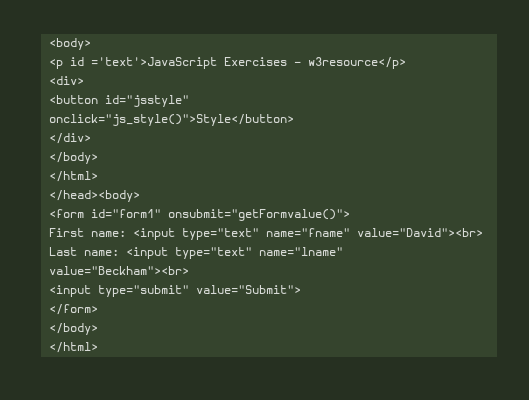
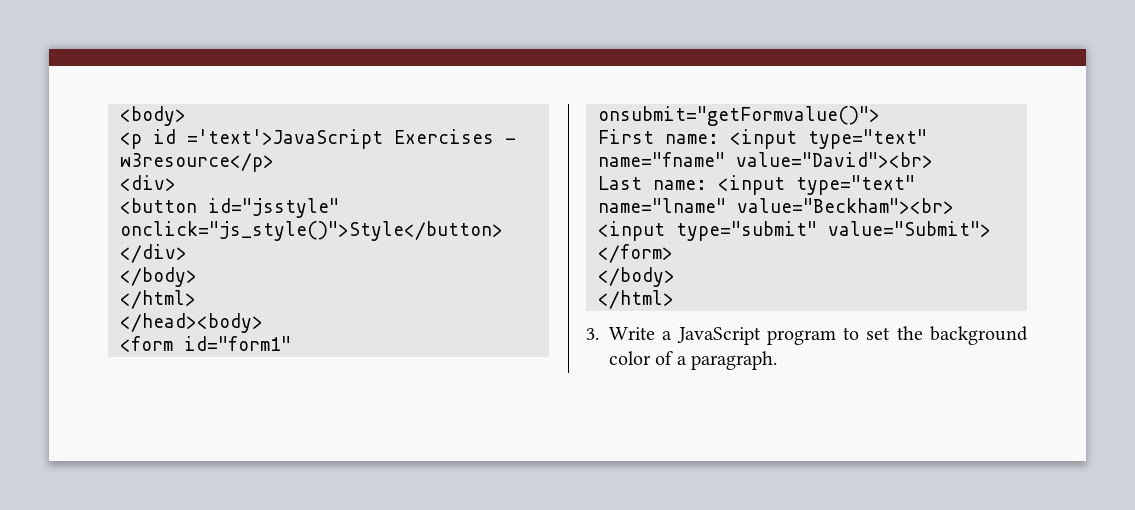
+ 3. Write a JavaScript program to set the background color of a paragraph.

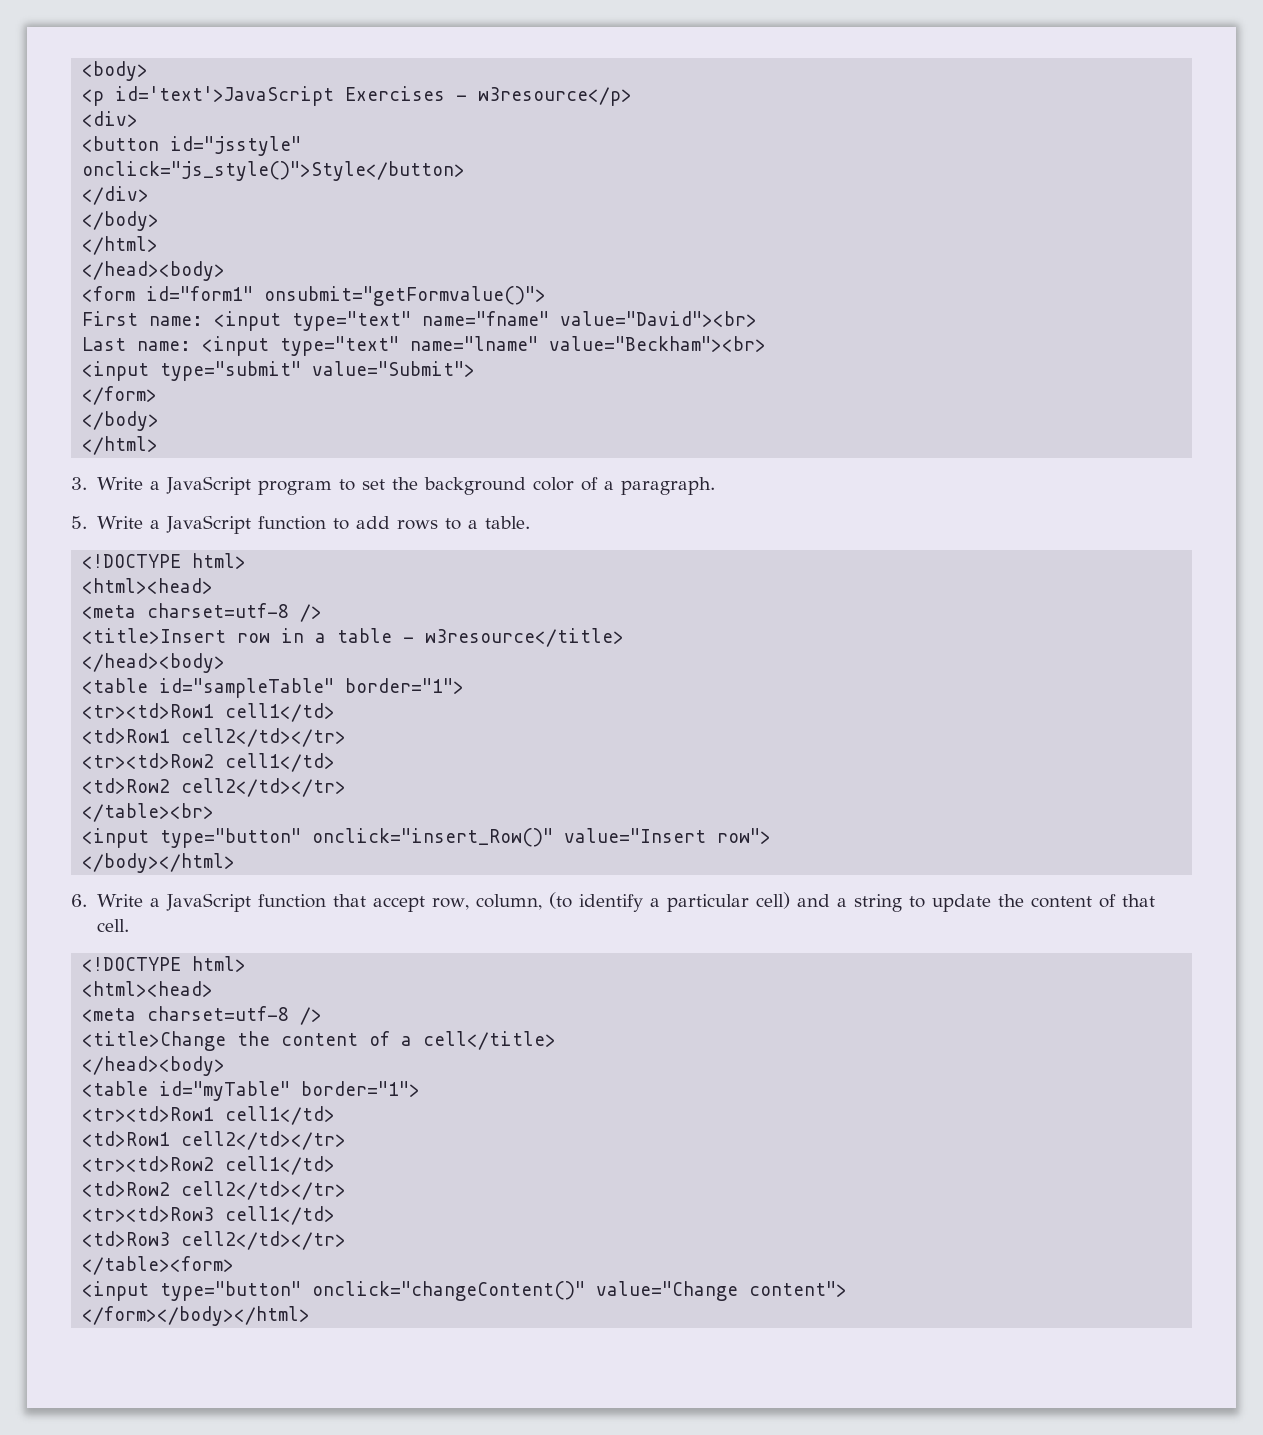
- <p id ='text'>JavaScript Exercises - w3resource</p>
+ <p id='text'>JavaScript Exercises - w3resource</p>
+ 5. Write a JavaScript function to add rows to a table.
+ <!DOCTYPE html>
+ <html><head>
+ <meta charset=utf-8 />
+ <title>Insert row in a table - w3resource</title>
+ </head><body>
+ <table id="sampleTable" border="1">
+ <tr><td>Row1 cell1</td>
+ <td>Row1 cell2</td></tr>
+ <tr><td>Row2 cell1</td>
+ <td>Row2 cell2</td></tr>
+ </table><br>
+ <input type="button" onclick="insert_Row()" value="Insert row">
+ </body></html>
+ 6. Write a JavaScript function that accept row, column, (to identify a particular cell) and a string to update the content of that cell.
+ <!DOCTYPE html>
+ <html><head>
+ <meta charset=utf-8 />
+ <title>Change the content of a cell</title>
+ </head><body>
+ <table id="myTable" border="1">
+ <tr><td>Row1 cell1</td>
+ <td>Row1 cell2</td></tr>
+ <tr><td>Row2 cell1</td>
+ <td>Row2 cell2</td></tr>
+ <tr><td>Row3 cell1</td>
+ <td>Row3 cell2</td></tr>
+ </table><form>
+ <input type="button" onclick="changeContent()" value="Change content">
+ </form></body></html>

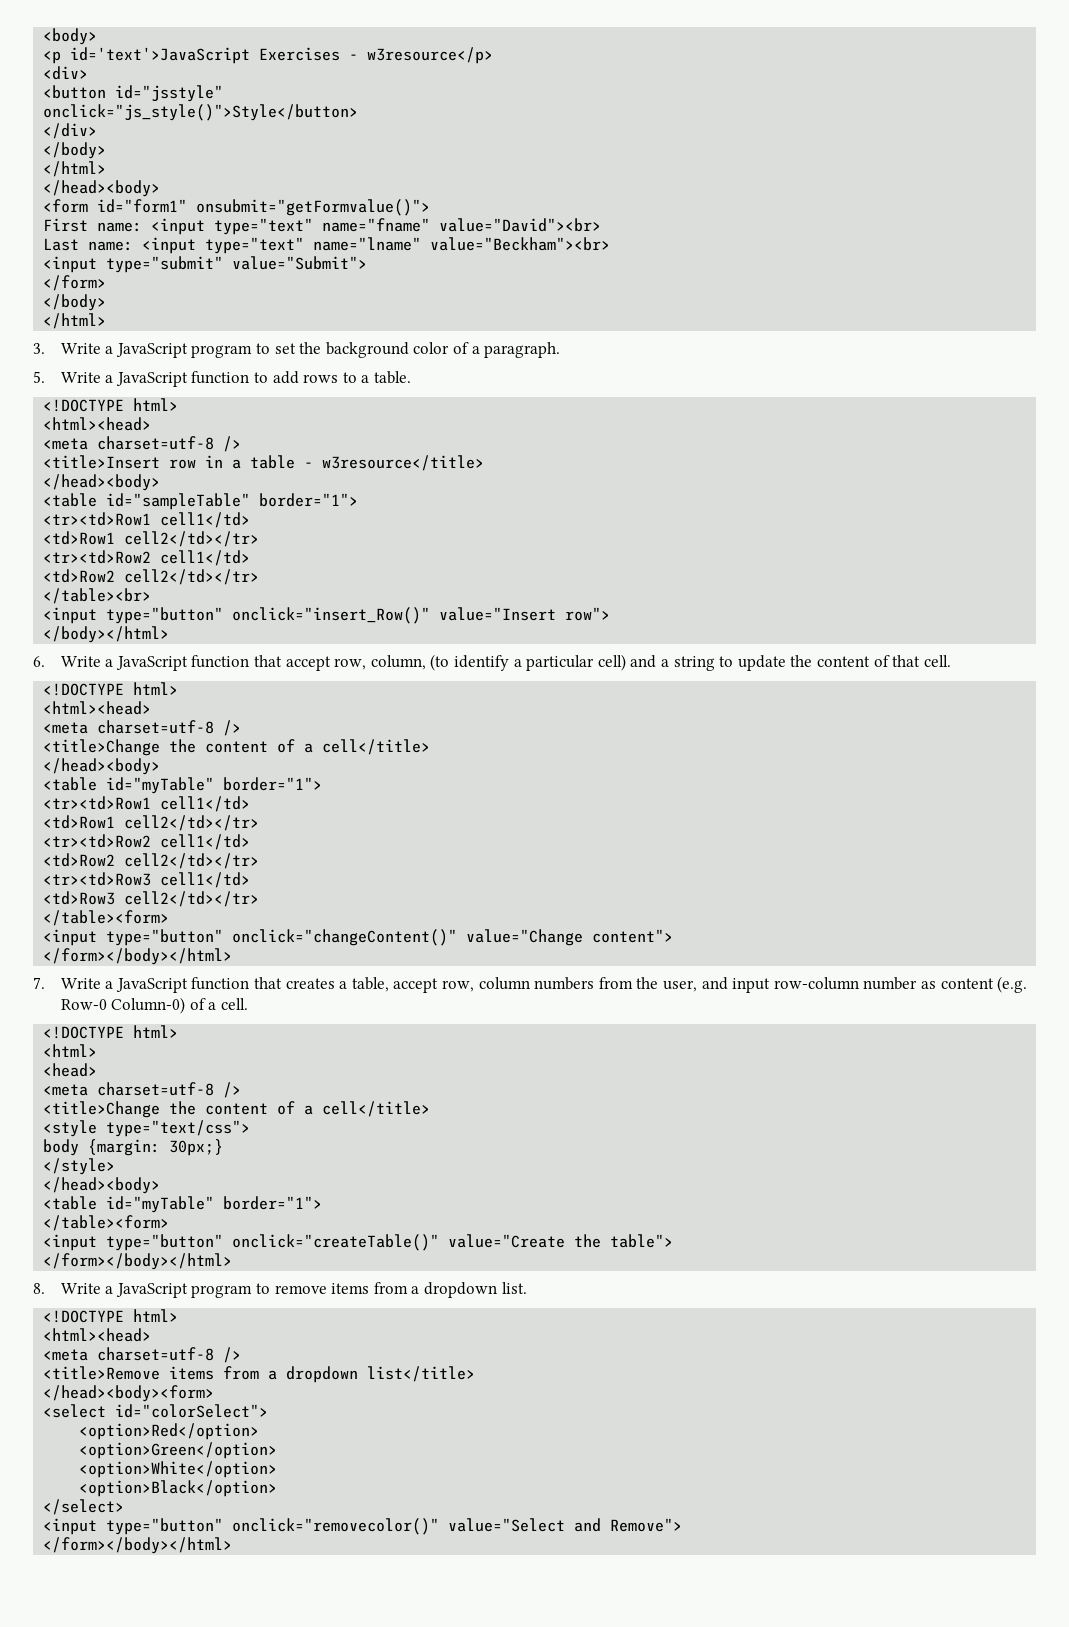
+ 7. Write a JavaScript function that creates a table, accept row, column numbers from the user, and input row-column number as content (e.g. Row-0 Column-0) of a cell.
+ <!DOCTYPE html>
+ <html>
+ <head>
+ <meta charset=utf-8 />
+ <title>Change the content of a cell</title>
+ <style type="text/css">
+ body {margin: 30px;}
+ </style>
+ </head><body>
+ <table id="myTable" border="1">
+ </table><form>
+ <input type="button" onclick="createTable()" value="Create the table">
+ </form></body></html>
+ 8. Write a JavaScript program to remove items from a dropdown list.
+ <!DOCTYPE html>
+ <html><head>
+ <meta charset=utf-8 />
+ <title>Remove items from a dropdown list</title>
+ </head><body><form>
+ <select id="colorSelect">
+ <option>Red</option>
+ <option>Green</option>
+ <option>White</option>
+ <option>Black</option>
+ </select>
+ <input type="button" onclick="removecolor()" value="Select and Remove">
+ </form></body></html>

